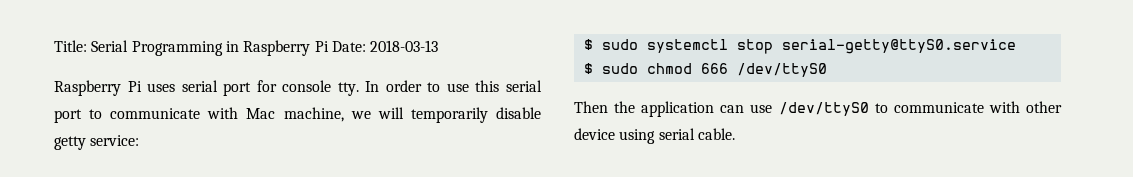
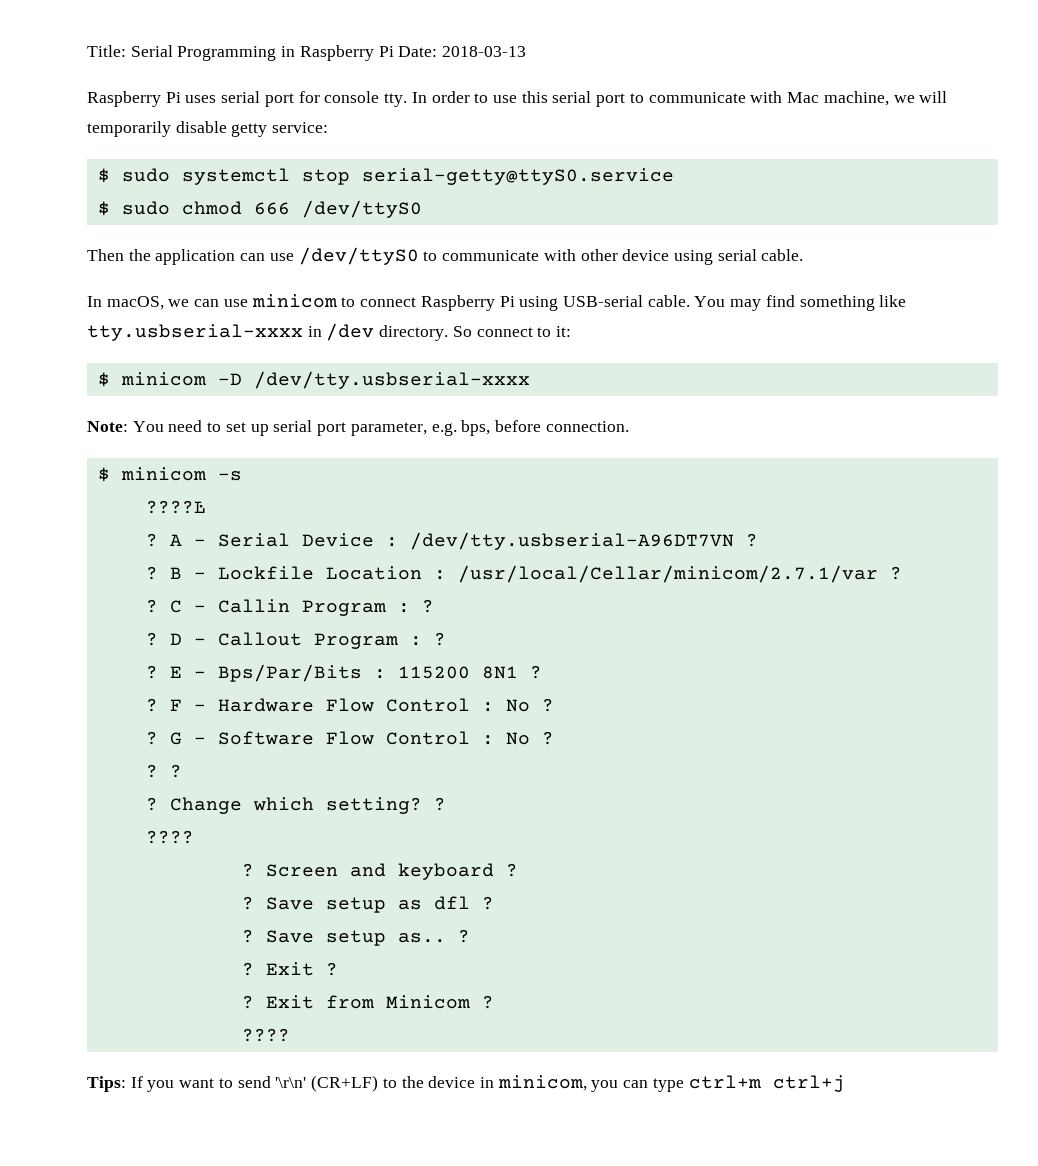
+ In macOS, we can use minicom to connect Raspberry Pi using USB-serial cable. You may find something like tty.usbserial-xxxx in /dev directory. So connect to it:
+ $ minicom -D /dev/tty.usbserial-xxxx
+ Note: You need to set up serial port parameter, e.g. bps, before connection.
+ $ minicom -s
+ ????Ŀ
+ ? A - Serial Device : /dev/tty.usbserial-A96DT7VN ?
+ ? B - Lockfile Location : /usr/local/Cellar/minicom/2.7.1/var ?
+ ? C - Callin Program : ?
+ ? D - Callout Program : ?
+ ? E - Bps/Par/Bits : 115200 8N1 ?
+ ? F - Hardware Flow Control : No ?
+ ? G - Software Flow Control : No ?
+ ? ?
+ ? Change which setting? ?
+ ????
+ ? Screen and keyboard ?
+ ? Save setup as dfl ?
+ ? Save setup as.. ?
+ ? Exit ?
+ ? Exit from Minicom ?
+ ????
+ Tips: If you want to send '\r\n' (CR+LF) to the device in minicom, you can type ctrl+m ctrl+j

